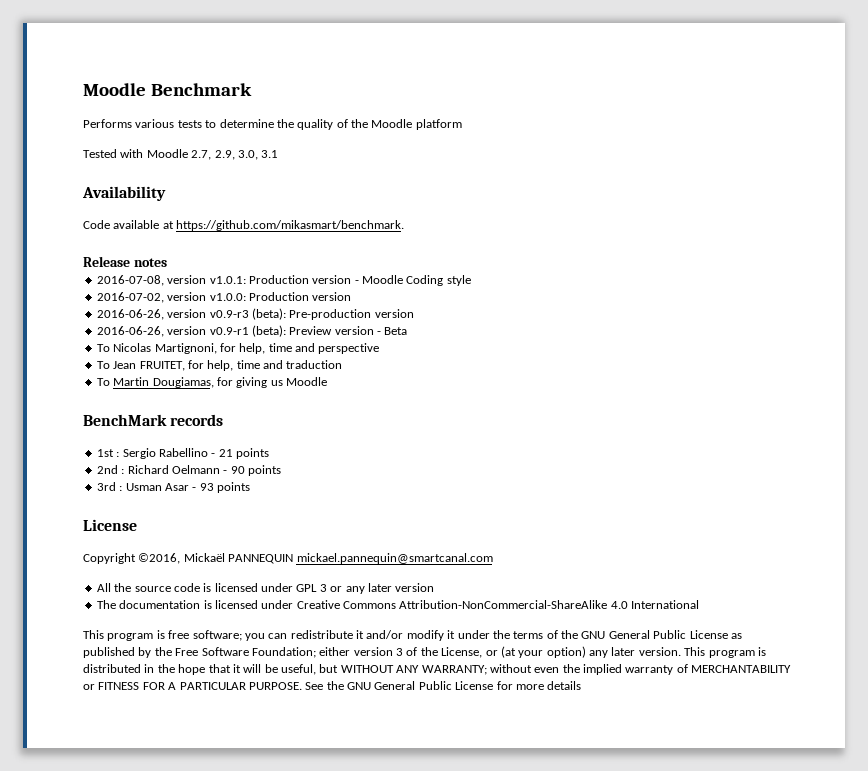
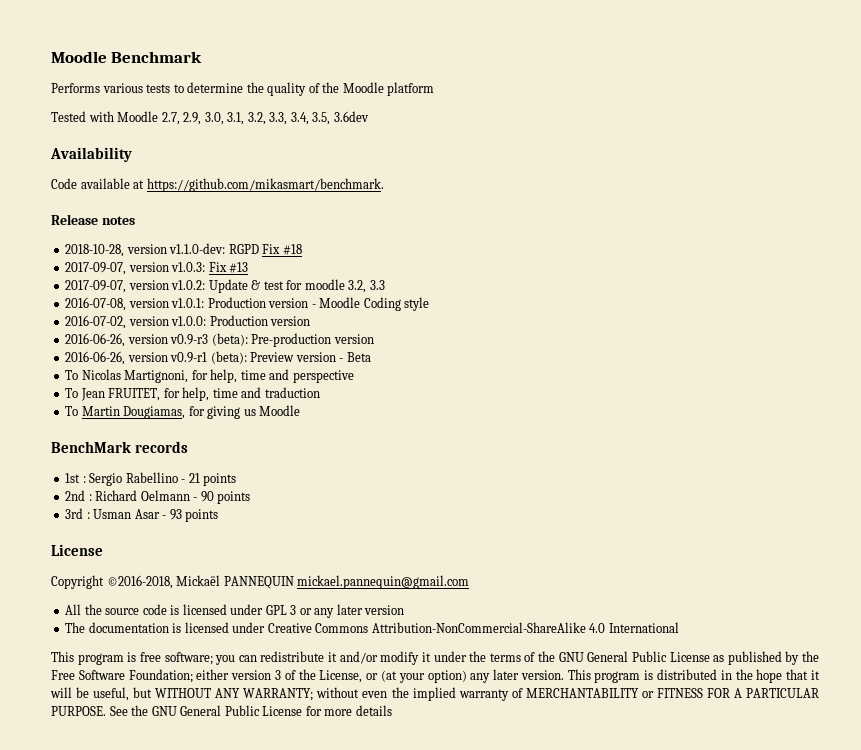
- Tested with Moodle 2.7, 2.9, 3.0, 3.1
+ Tested with Moodle 2.7, 2.9, 3.0, 3.1, 3.2, 3.3, 3.4, 3.5, 3.6dev
+ 2018-10-28, version v1.1.0-dev: RGPD Fix #18
+ 2017-09-07, version v1.0.3: Fix #13
+ 2017-09-07, version v1.0.2: Update & test for moodle 3.2, 3.3
- Copyright ©2016, Mickaël PANNEQUIN mickael.pannequin@smartcanal.com
+ Copyright ©2016-2018, Mickaël PANNEQUIN mickael.pannequin@gmail.com

